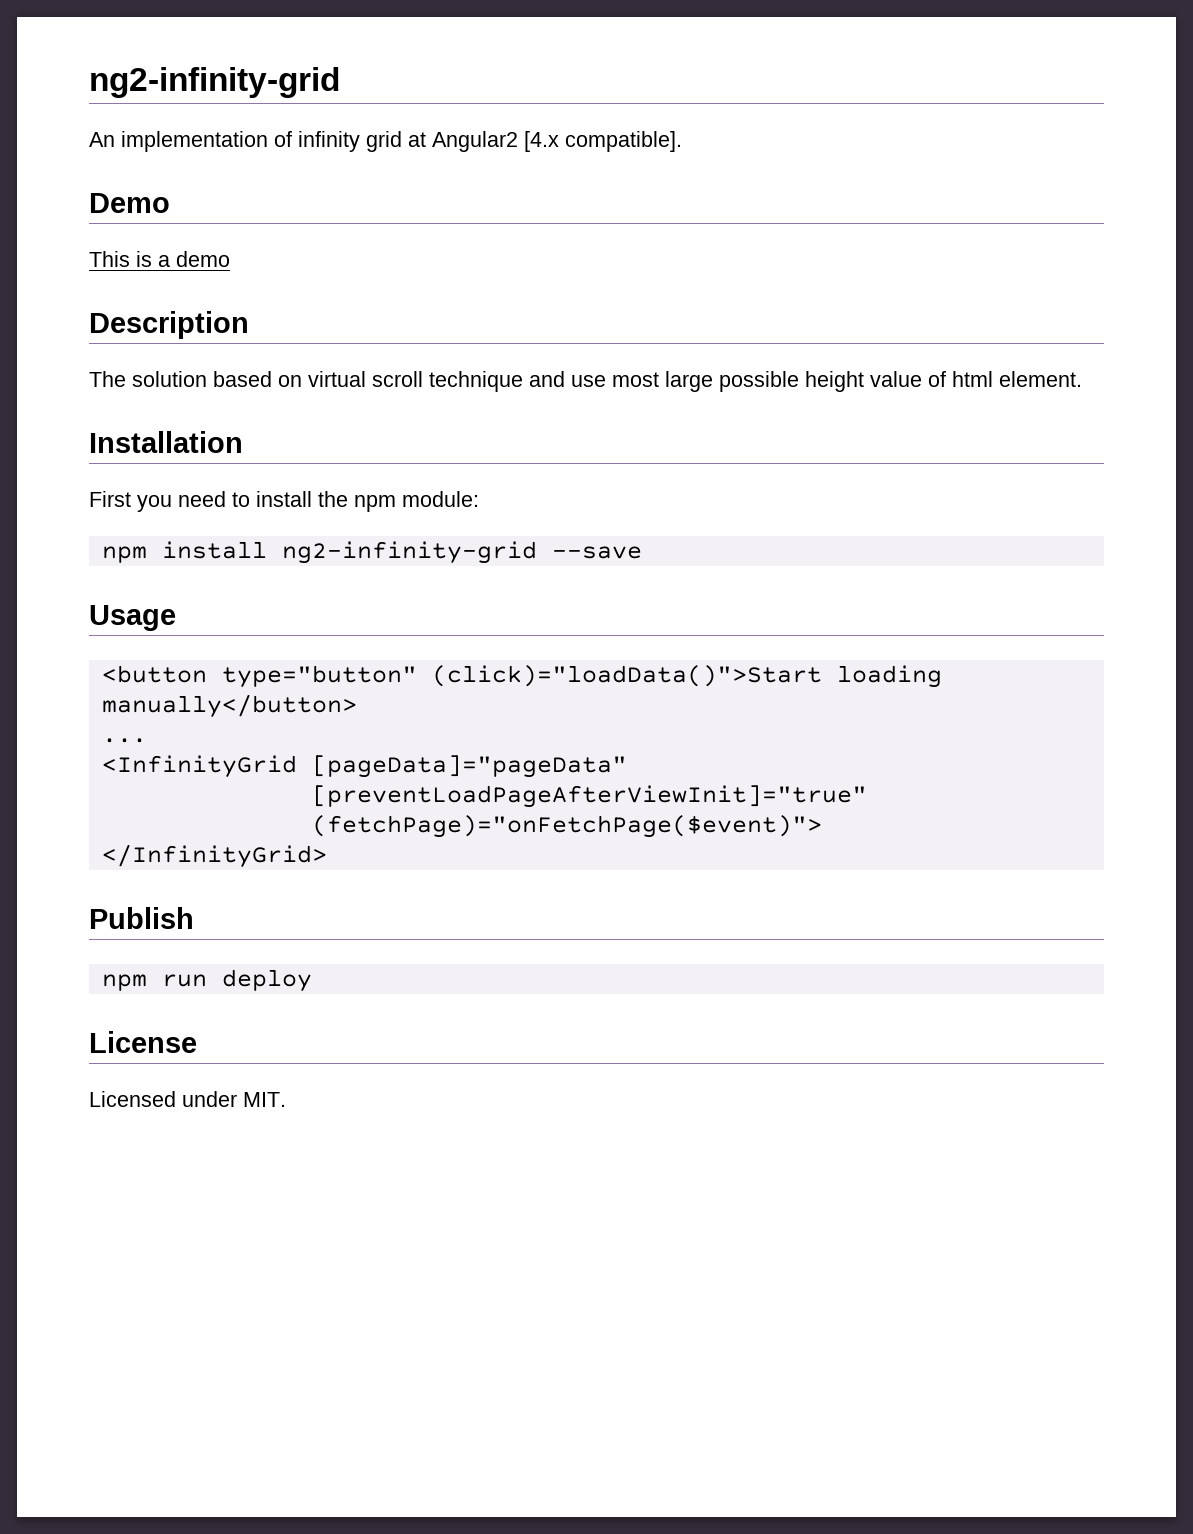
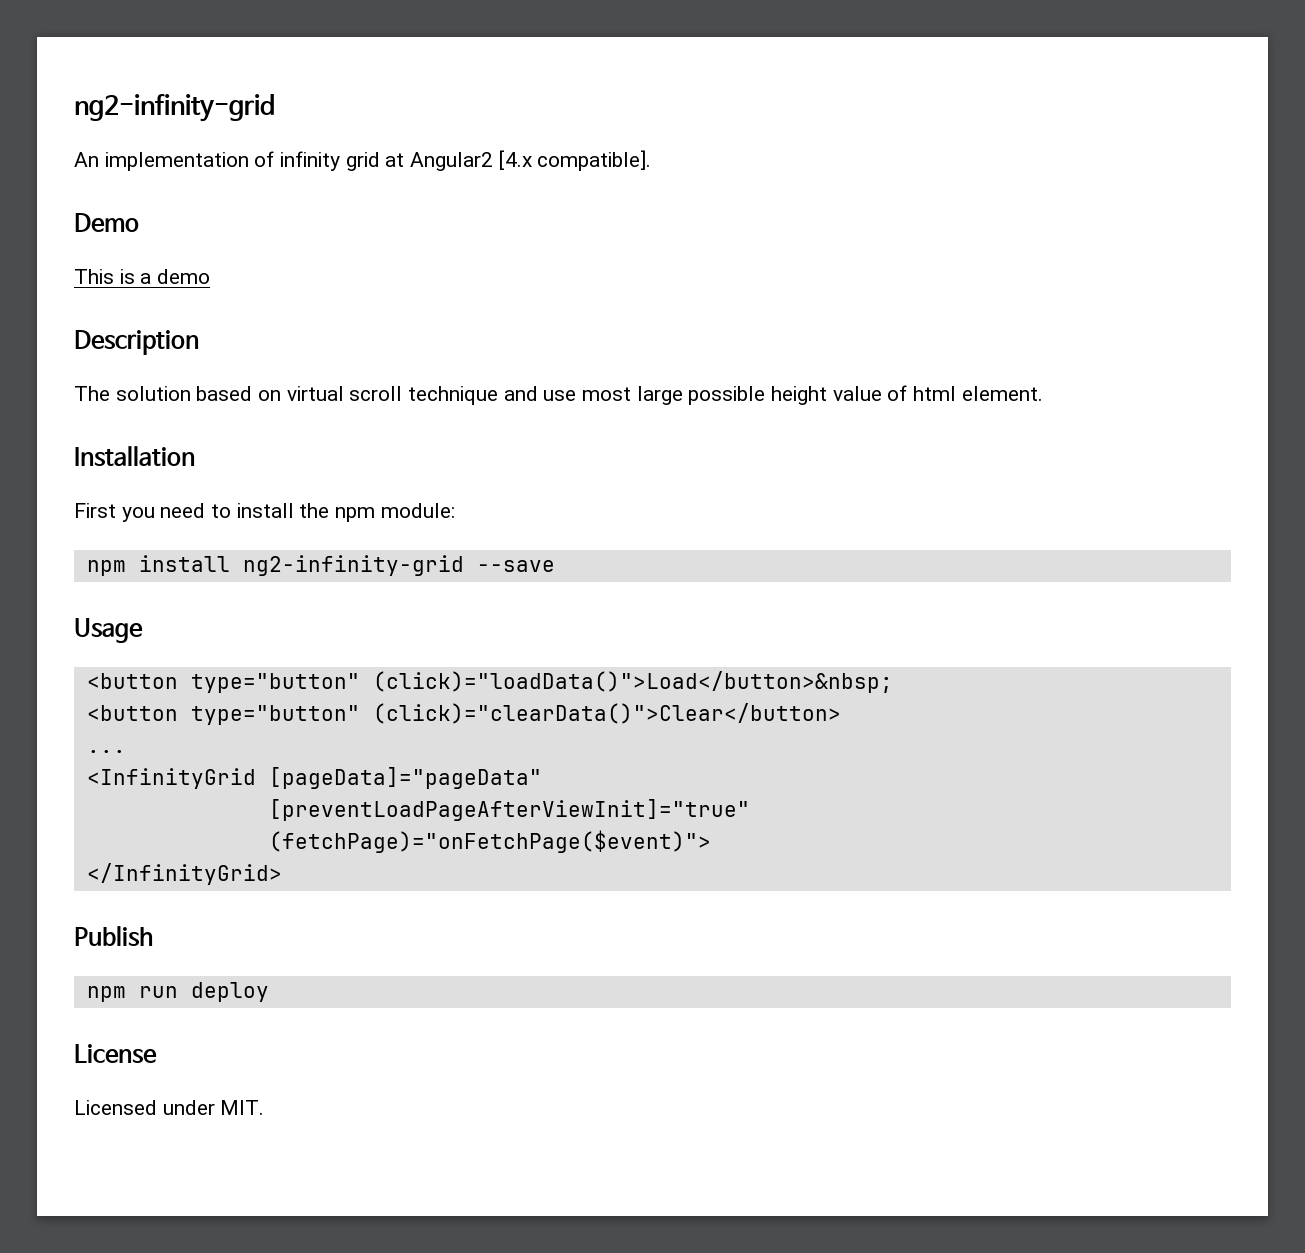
- <button type="button" (click)="loadData()">Start loading manually</button>
+ <button type="button" (click)="loadData()">Load</button>&nbsp;
+ <button type="button" (click)="clearData()">Clear</button>

